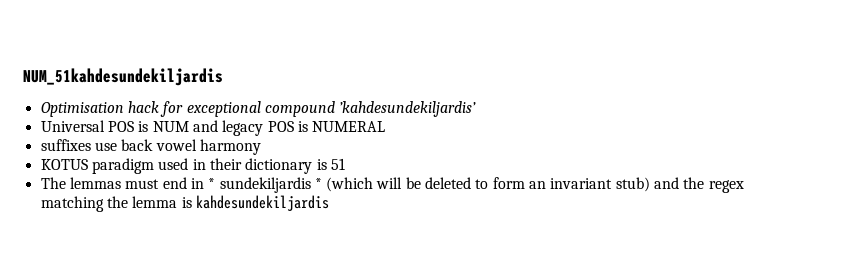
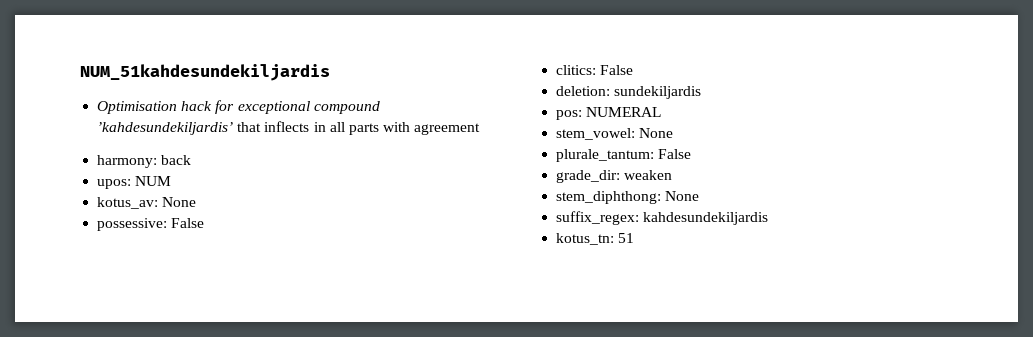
- Optimisation hack for exceptional compound ’kahdesundekiljardis’
- Universal POS is NUM and legacy POS is NUMERAL
- suffixes use back vowel harmony
- KOTUS paradigm used in their dictionary is 51
- The lemmas must end in * sundekiljardis * (which will be deleted to form an invariant stub) and the regex matching the lemma is kahdesundekiljardis
+ Optimisation hack for exceptional compound ’kahdesundekiljardis’ that inflects in all parts with agreement
+ harmony: back
+ upos: NUM
+ kotus_av: None
+ possessive: False
+ clitics: False
+ deletion: sundekiljardis
+ pos: NUMERAL
+ stem_vowel: None
+ plurale_tantum: False
+ grade_dir: weaken
+ stem_diphthong: None
+ suffix_regex: kahdesundekiljardis
+ kotus_tn: 51

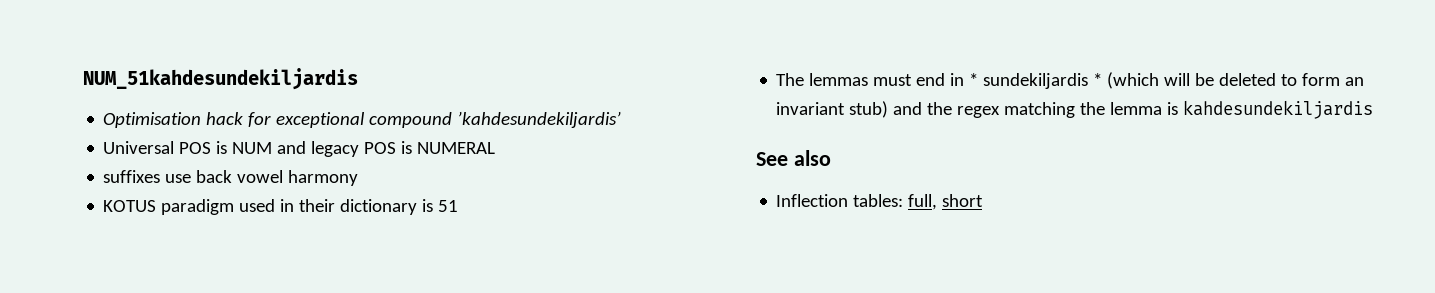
- Optimisation hack for exceptional compound ’kahdesundekiljardis’ that inflects in all parts with agreement
- harmony: back
- upos: NUM
- kotus_av: None
- possessive: False
- clitics: False
- deletion: sundekiljardis
- pos: NUMERAL
- stem_vowel: None
- plurale_tantum: False
- grade_dir: weaken
- stem_diphthong: None
- suffix_regex: kahdesundekiljardis
- kotus_tn: 51
+ Optimisation hack for exceptional compound ’kahdesundekiljardis’
+ Universal POS is NUM and legacy POS is NUMERAL
+ suffixes use back vowel harmony
+ KOTUS paradigm used in their dictionary is 51
+ The lemmas must end in * sundekiljardis * (which will be deleted to form an invariant stub) and the regex matching the lemma is kahdesundekiljardis
+ See also
+ Inflection tables: full, short

